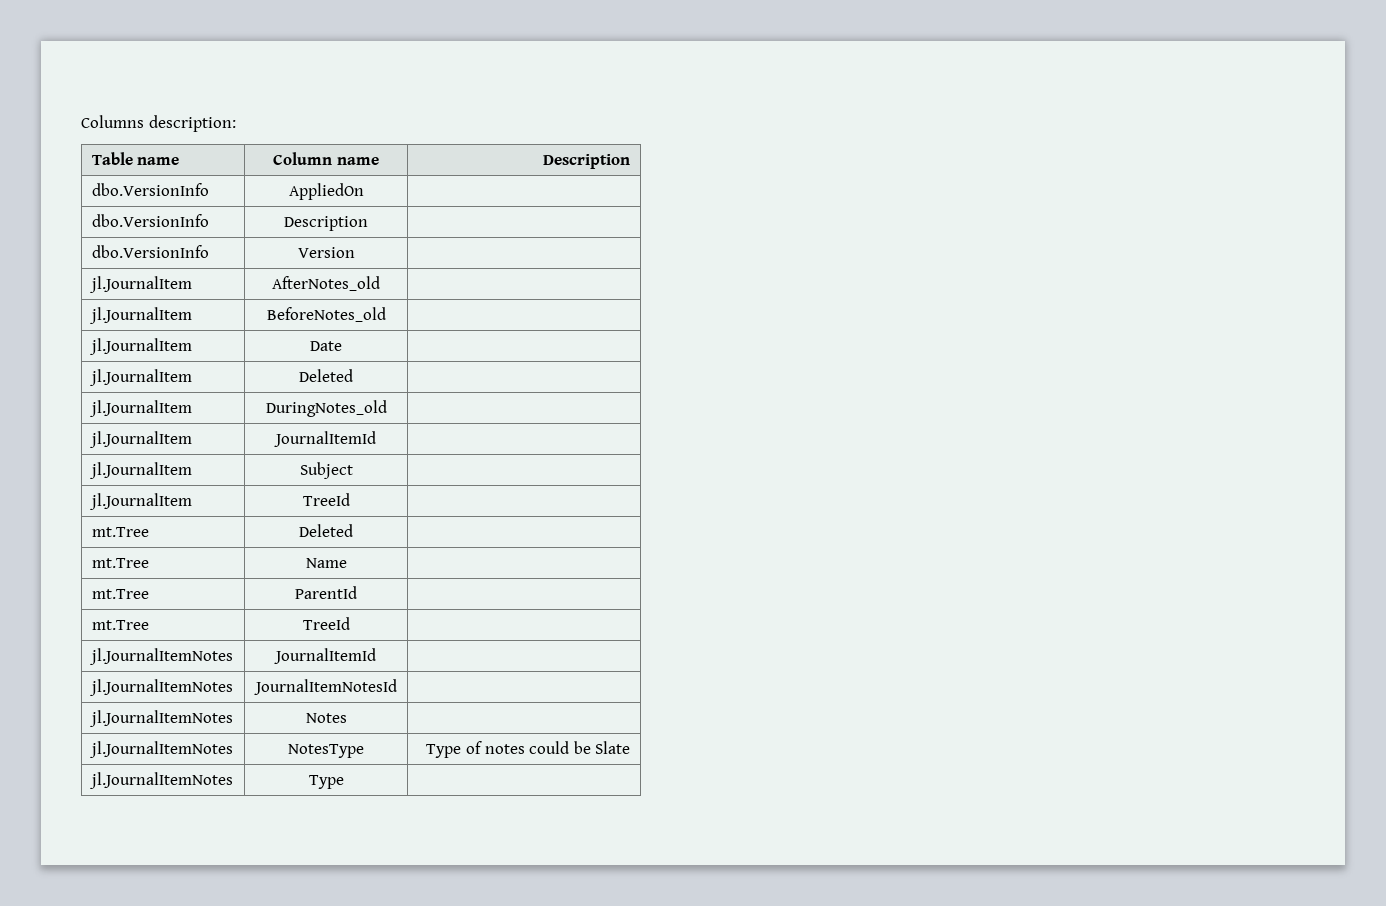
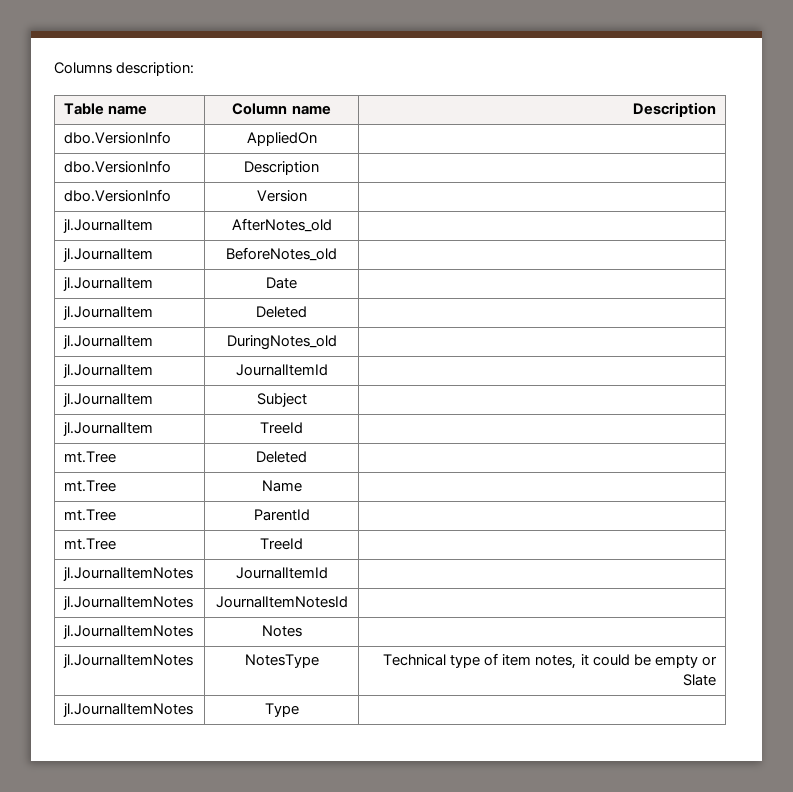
- jl.JournalItemNotes | NotesType | Type of notes could be Slate
+ jl.JournalItemNotes | NotesType | Technical type of item notes, it could be empty or Slate

